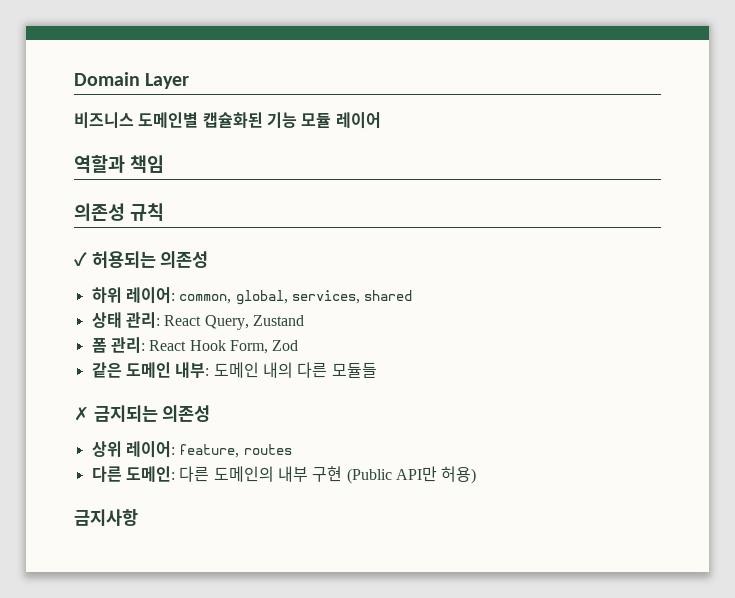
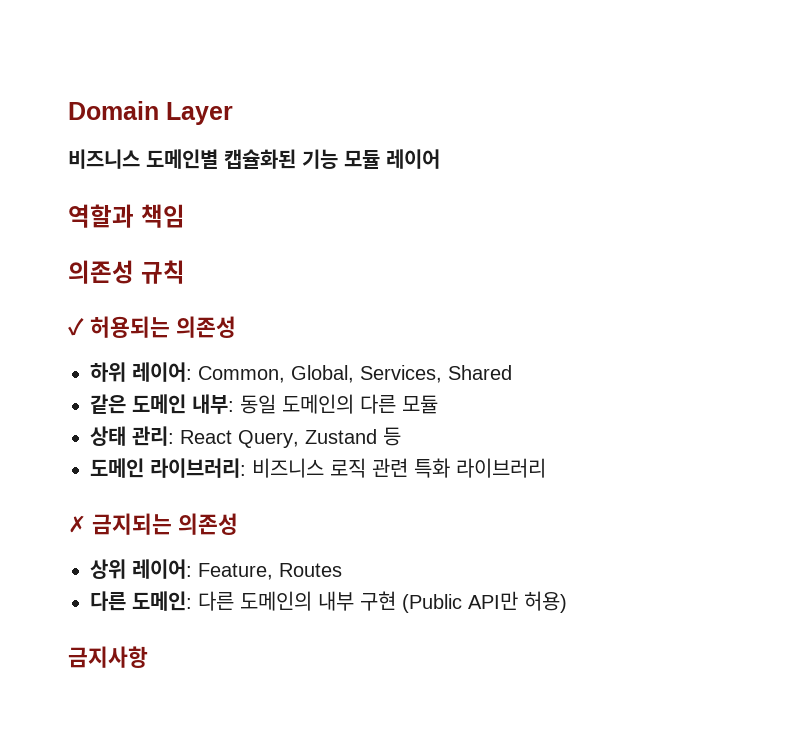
- 하위 레이어: common, global, services, shared
+ 하위 레이어: Common, Global, Services, Shared
+ 같은 도메인 내부: 동일 도메인의 다른 모듈
- 상태 관리: React Query, Zustand
- 폼 관리: React Hook Form, Zod
- 같은 도메인 내부: 도메인 내의 다른 모듈들
+ 상태 관리: React Query, Zustand 등
+ 도메인 라이브러리: 비즈니스 로직 관련 특화 라이브러리
- 상위 레이어: feature, routes
+ 상위 레이어: Feature, Routes

